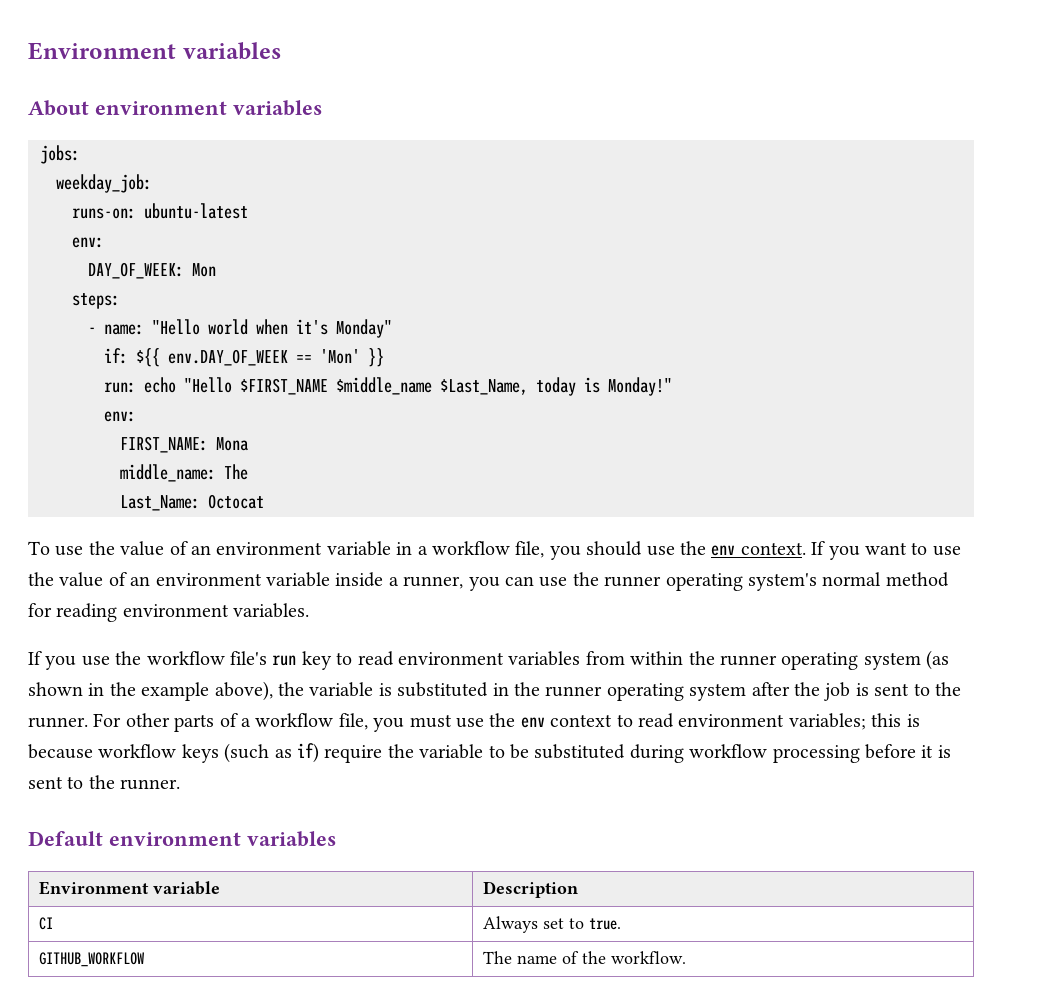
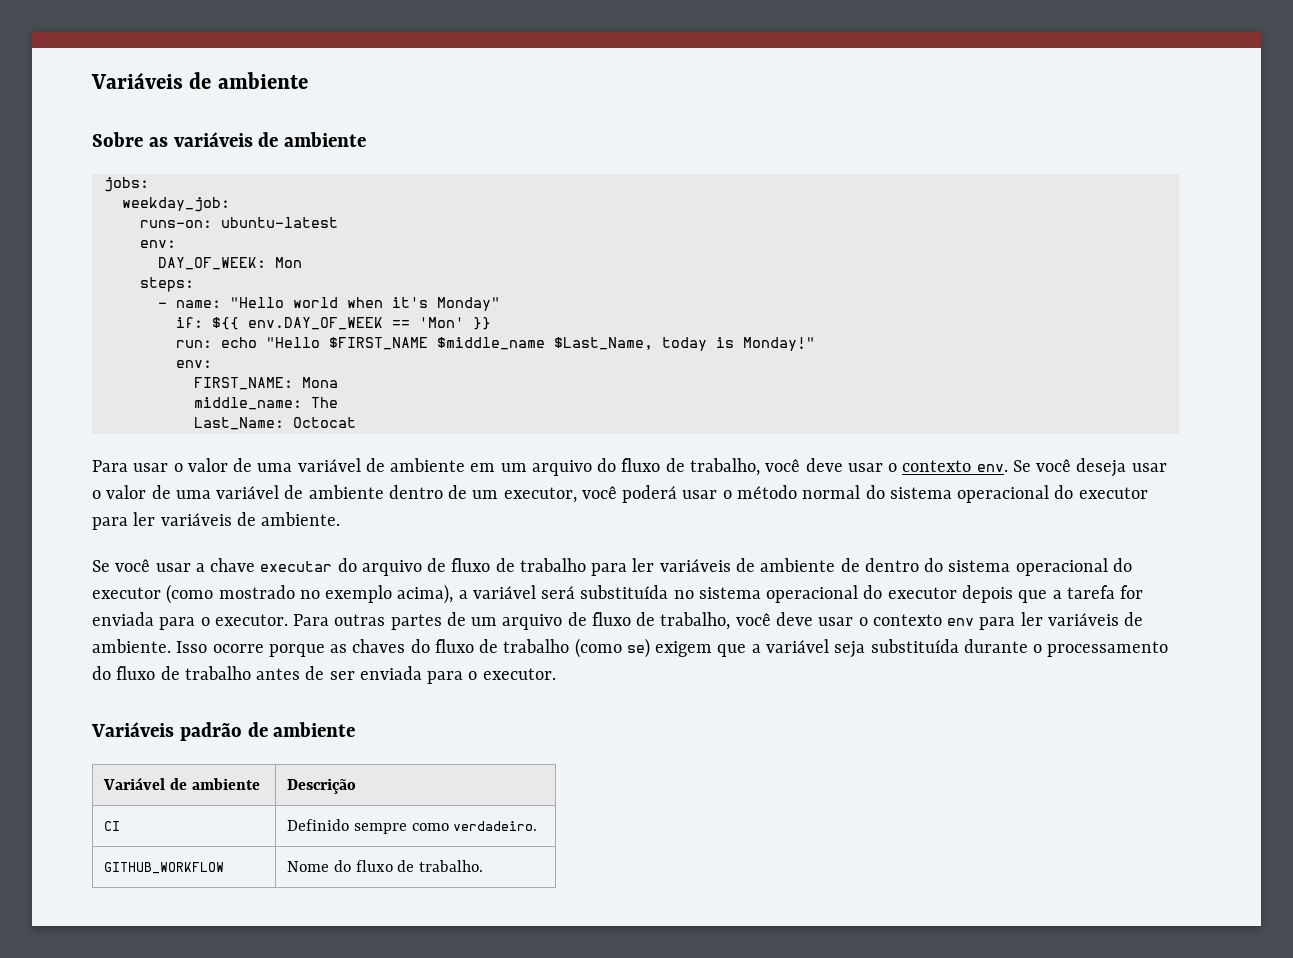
- Environment variables
- About environment variables
+ Variáveis de ambiente
+ Sobre as variáveis de ambiente
- To use the value of an environment variable in a workflow file, you should use the env context. If you want to use the value of an environment variable inside a runner, you can use the runner operating system's normal method for reading environment variables.
- If you use the workflow file's run key to read environment variables from within the runner operating system (as shown in the example above), the variable is substituted in the runner operating system after the job is sent to the runner. For other parts of a workflow file, you must use the env context to read environment variables; this is because workflow keys (such as if) require the variable to be substituted during workflow processing before it is sent to the runner.
- Default environment variables
- Environment variable | Description
- CI | Always set to true.
- GITHUB_WORKFLOW | The name of the workflow.
+ Para usar o valor de uma variável de ambiente em um arquivo do fluxo de trabalho, você deve usar o contexto env. Se você deseja usar o valor de uma variável de ambiente dentro de um executor, você poderá usar o método normal do sistema operacional do executor para ler variáveis de ambiente.
+ Se você usar a chave executar do arquivo de fluxo de trabalho para ler variáveis de ambiente de dentro do sistema operacional do executor (como mostrado no exemplo acima), a variável será substituída no sistema operacional do executor depois que a tarefa for enviada para o executor. Para outras partes de um arquivo de fluxo de trabalho, você deve usar o contexto env para ler variáveis de ambiente. Isso ocorre porque as chaves do fluxo de trabalho (como se) exigem que a variável seja substituída durante o processamento do fluxo de trabalho antes de ser enviada para o executor.
+ Variáveis padrão de ambiente
+ Variável de ambiente | Descrição
+ CI | Definido sempre como verdadeiro.
+ GITHUB_WORKFLOW | Nome do fluxo de trabalho.

